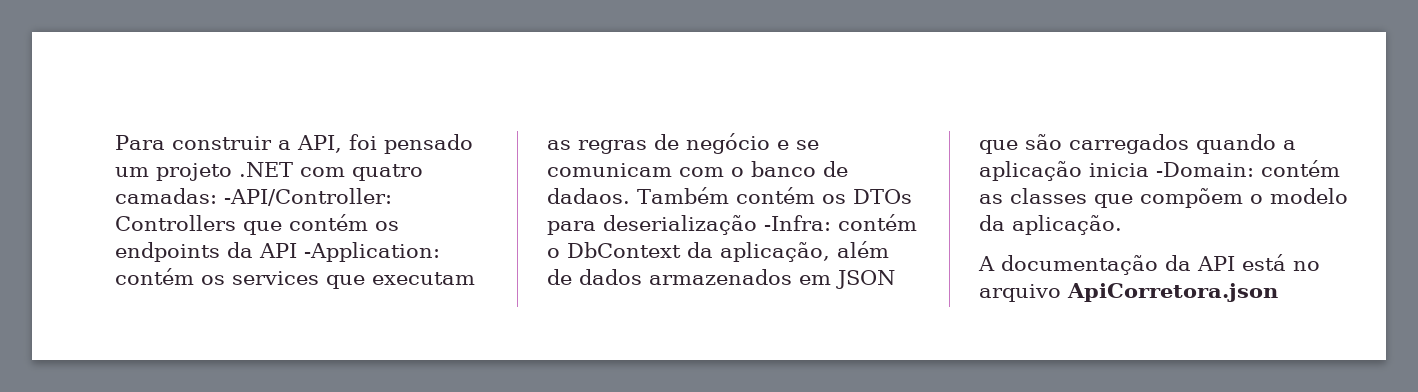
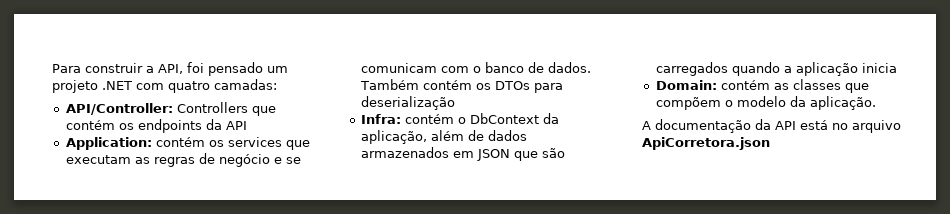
- Para construir a API, foi pensado um projeto .NET com quatro camadas: -API/Controller: Controllers que contém os endpoints da API -Application: contém os services que executam as regras de negócio e se comunicam com o banco de dadaos.
+ Para construir a API, foi pensado um projeto .NET com quatro camadas:
+ API/Controller: Controllers que contém os endpoints da API
+ Application: contém os services que executam as regras de negócio e se comunicam com o banco de dados.
- Também contém os DTOs para deserialização -Infra: contém o DbContext da aplicação, além de dados armazenados em JSON que são carregados quando a aplicação inicia -Domain: contém as classes que compõem o modelo da aplicação.
+ Também contém os DTOs para deserialização
+ Infra: contém o DbContext da aplicação, além de dados armazenados em JSON que são carregados quando a aplicação inicia
+ Domain: contém as classes que compõem o modelo da aplicação.

